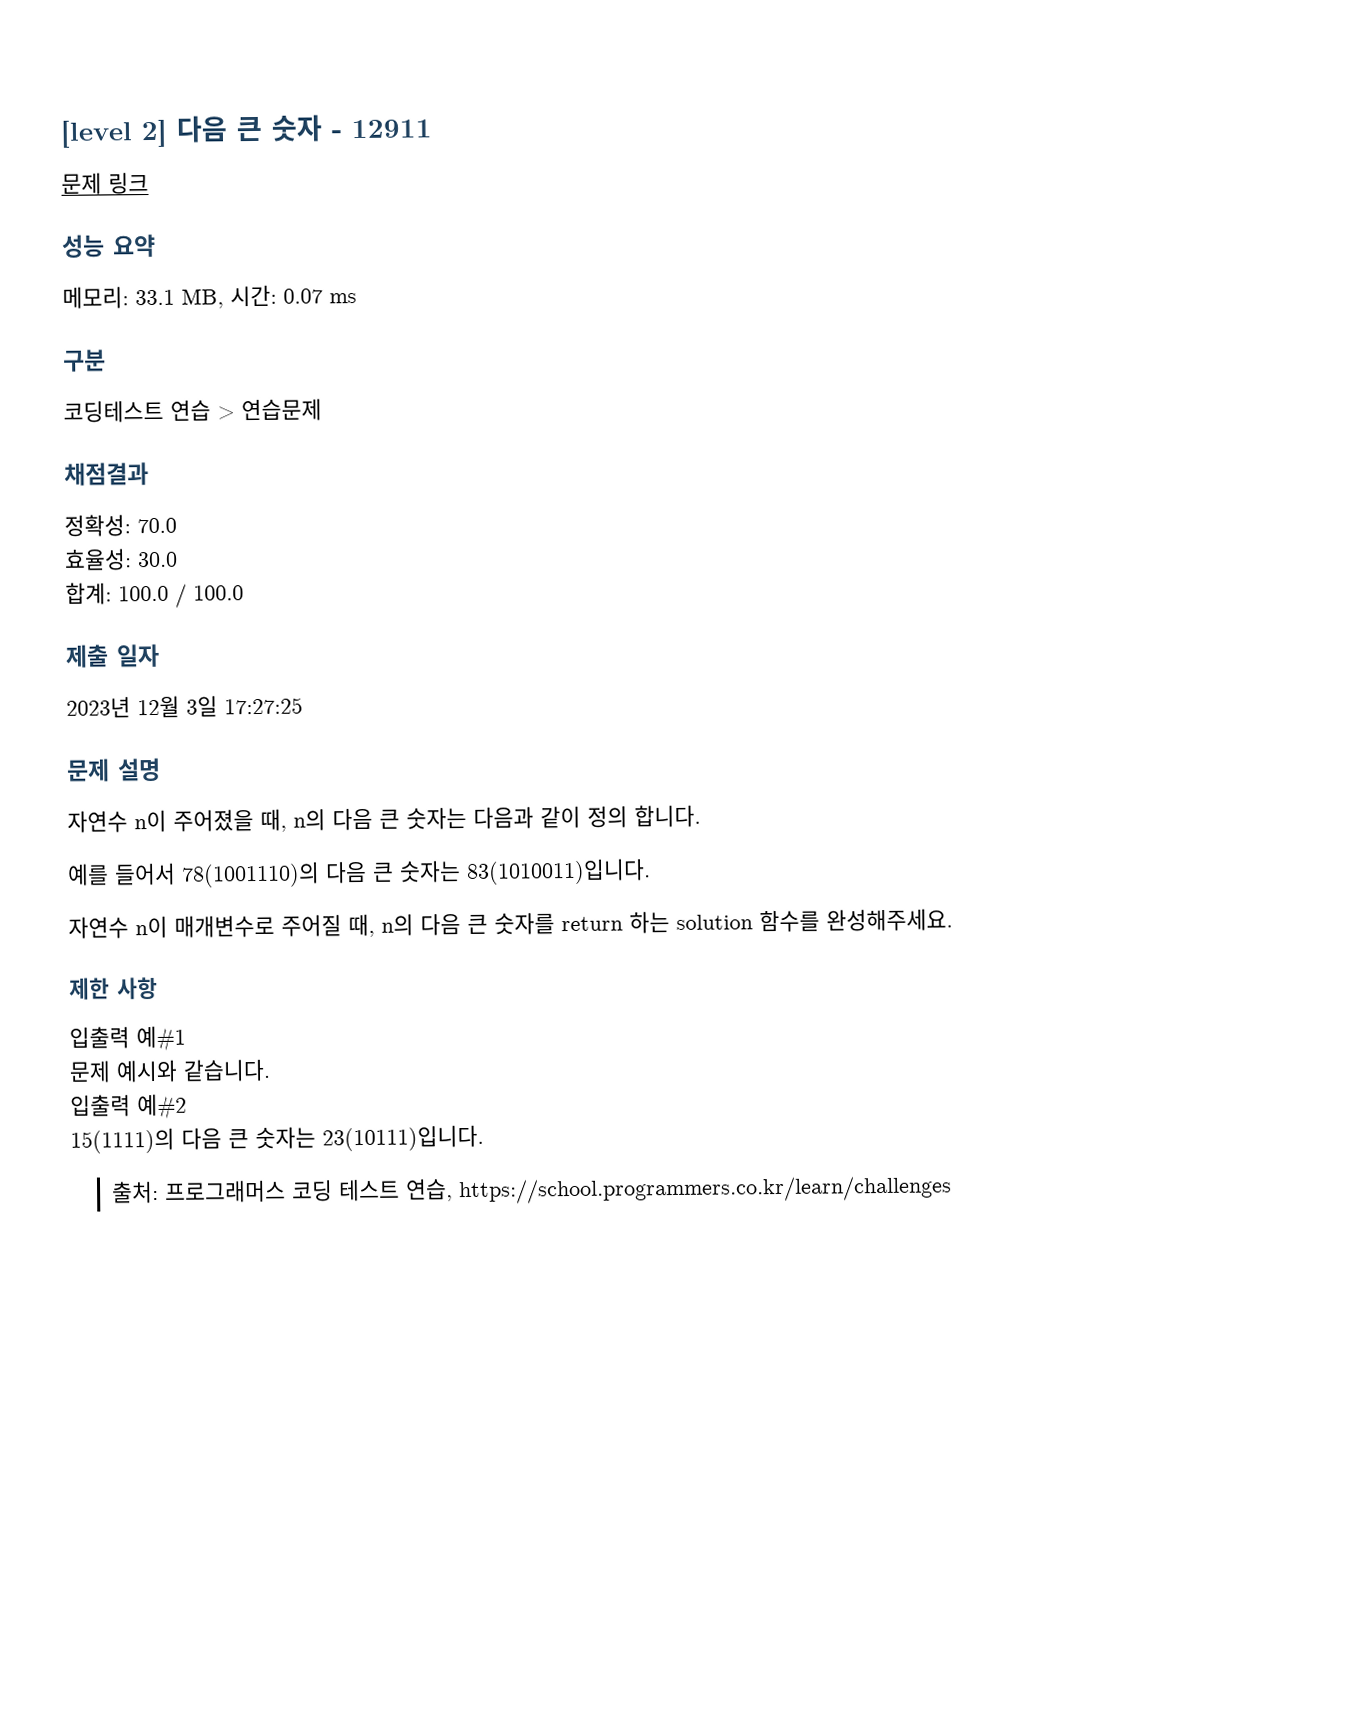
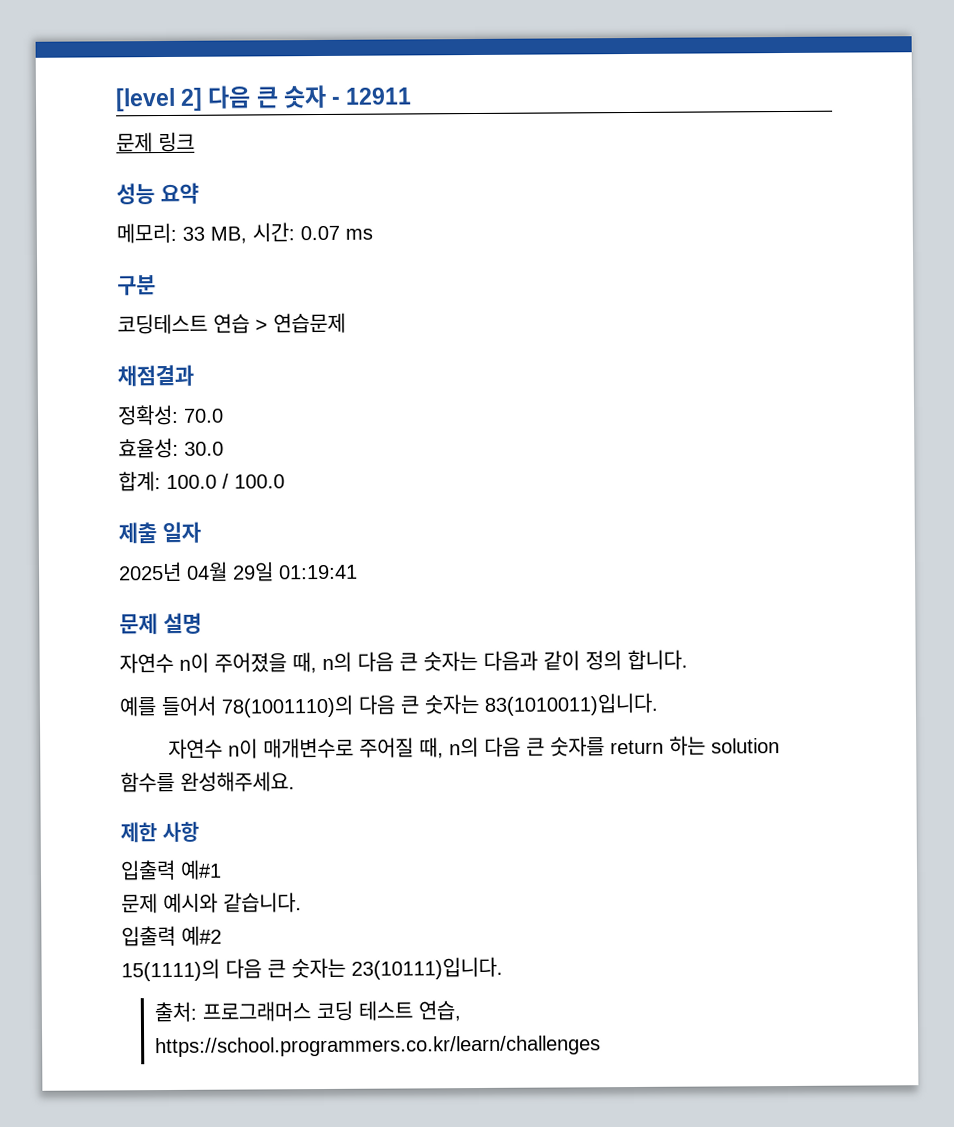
- 메모리: 33.1 MB, 시간: 0.07 ms
+ 메모리: 33 MB, 시간: 0.07 ms
- 2023년 12월 3일 17:27:25
+ 2025년 04월 29일 01:19:41

